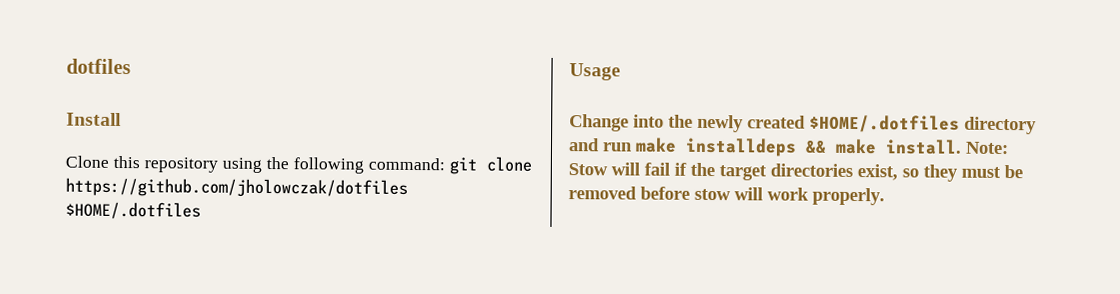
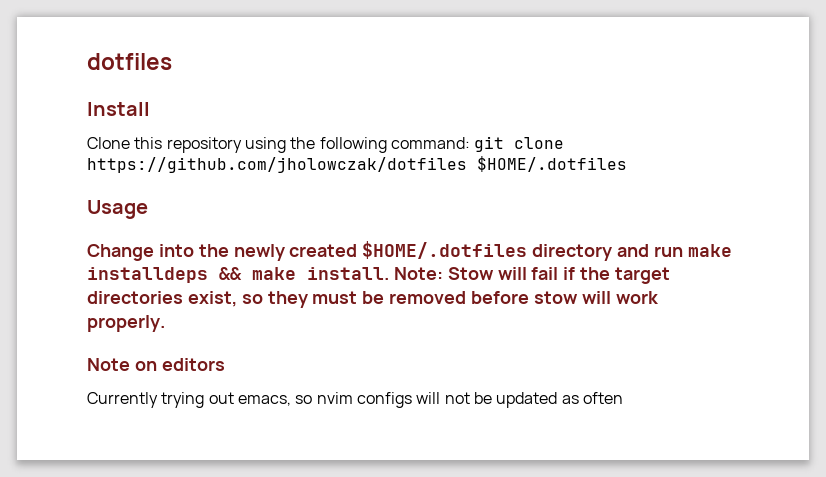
+ Note on editors
+ Currently trying out emacs, so nvim configs will not be updated as often

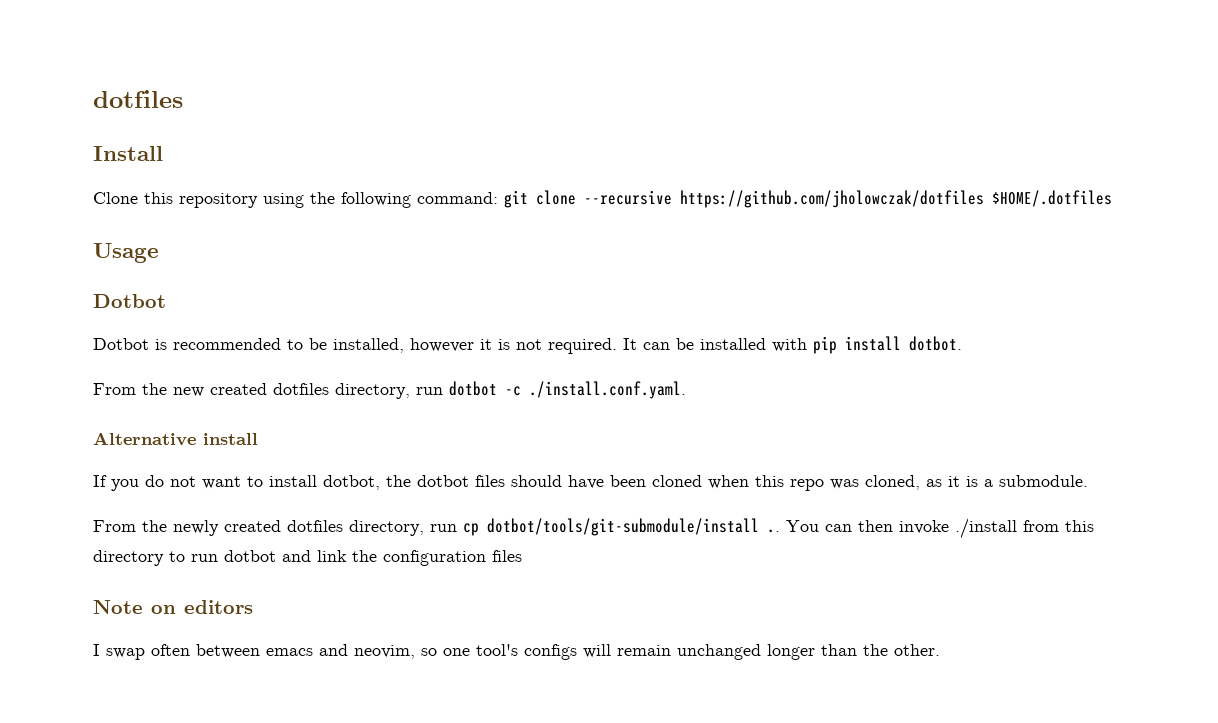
- Clone this repository using the following command: git clone https://github.com/jholowczak/dotfiles $HOME/.dotfiles
+ Clone this repository using the following command: git clone --recursive https://github.com/jholowczak/dotfiles $HOME/.dotfiles
  Usage
- Change into the newly created $HOME/.dotfiles directory and run make installdeps && make install. Note: Stow will fail if the target directories exist, so they must be removed before stow will work properly.
+ Dotbot
+ Dotbot is recommended to be installed, however it is not required. It can be installed with pip install dotbot.
+ From the new created dotfiles directory, run dotbot -c ./install.conf.yaml.
+ Alternative install
+ If you do not want to install dotbot, the dotbot files should have been cloned when this repo was cloned, as it is a submodule.
+ From the newly created dotfiles directory, run cp dotbot/tools/git-submodule/install .. You can then invoke ./install from this directory to run dotbot and link the configuration files
  Note on editors
- Currently trying out emacs, so nvim configs will not be updated as often
+ I swap often between emacs and neovim, so one tool's configs will remain unchanged longer than the other.

